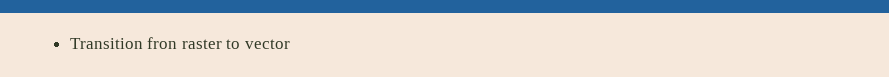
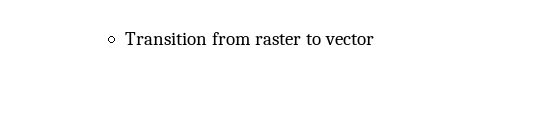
- Transition fron raster to vector
+ Transition from raster to vector

